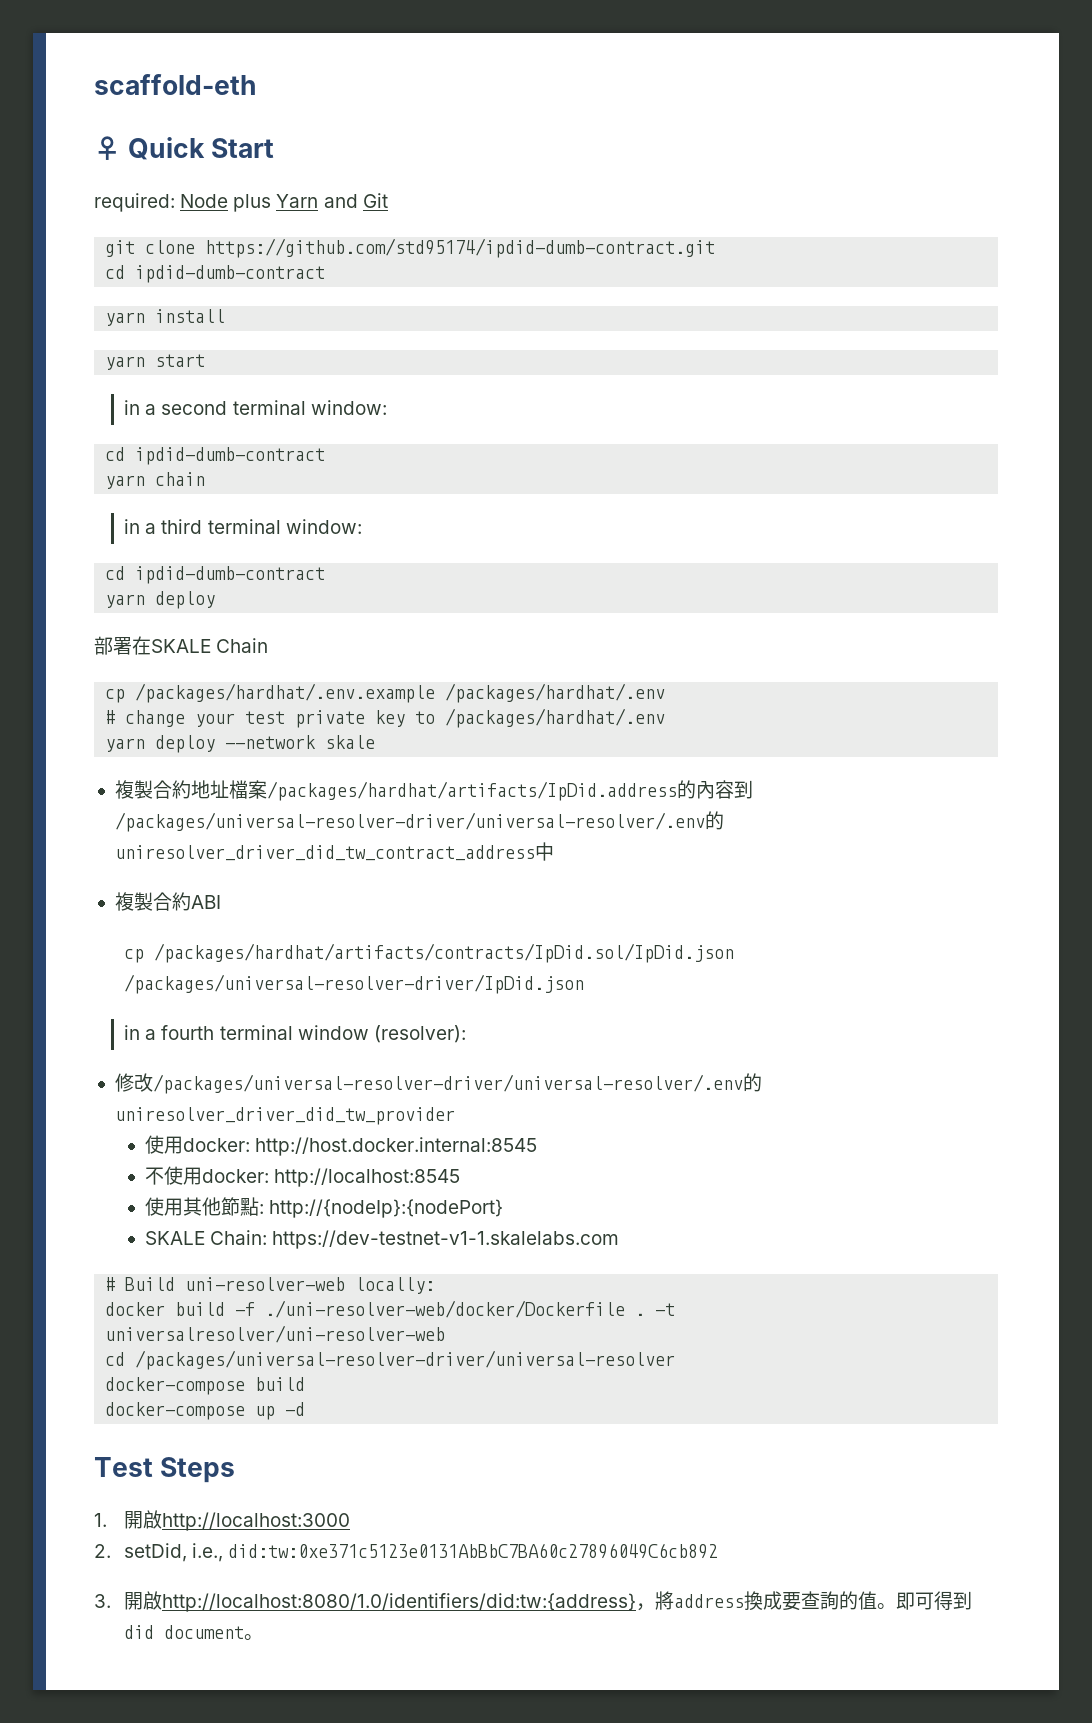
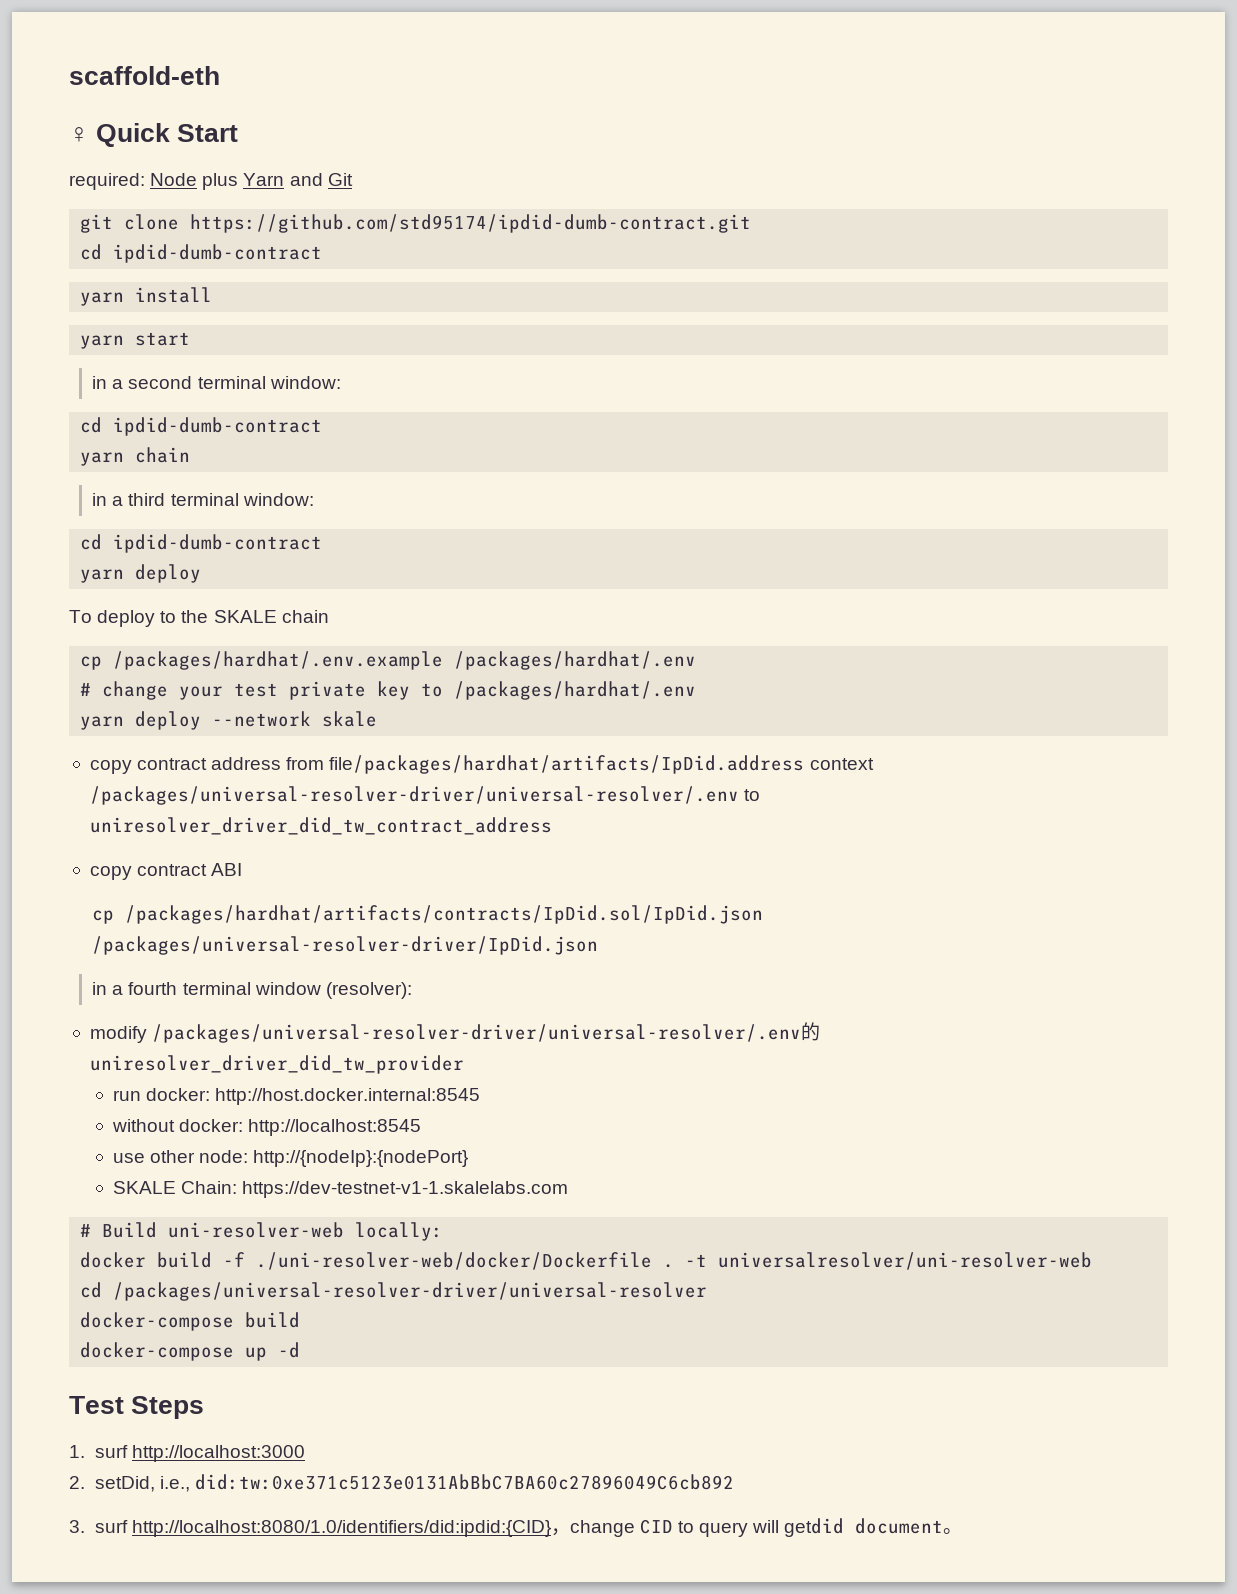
- 部署在SKALE Chain
+ To deploy to the SKALE chain
- 複製合約地址檔案/packages/hardhat/artifacts/IpDid.address的內容到/packages/universal-resolver-driver/universal-resolver/.env的uniresolver_driver_did_tw_contract_address中
- 複製合約ABI
+ copy contract address from file/packages/hardhat/artifacts/IpDid.address context /packages/universal-resolver-driver/universal-resolver/.env to uniresolver_driver_did_tw_contract_address
+ copy contract ABI
- 修改/packages/universal-resolver-driver/universal-resolver/.env的uniresolver_driver_did_tw_provider
+ modify /packages/universal-resolver-driver/universal-resolver/.env的uniresolver_driver_did_tw_provider
- 使用docker: http://host.docker.internal:8545
+ run docker: http://host.docker.internal:8545
- 不使用docker: http://localhost:8545
+ without docker: http://localhost:8545
- 使用其他節點: http://{nodeIp}:{nodePort}
+ use other node: http://{nodeIp}:{nodePort}
- 1.開啟http://localhost:3000
+ 1. surf http://localhost:3000
- 3.開啟http://localhost:8080/1.0/identifiers/did:tw:{address}，將address換成要查詢的值。即可得到did document。
+ 3. surf http://localhost:8080/1.0/identifiers/did:ipdid:{CID}，change CID to query will getdid document。

